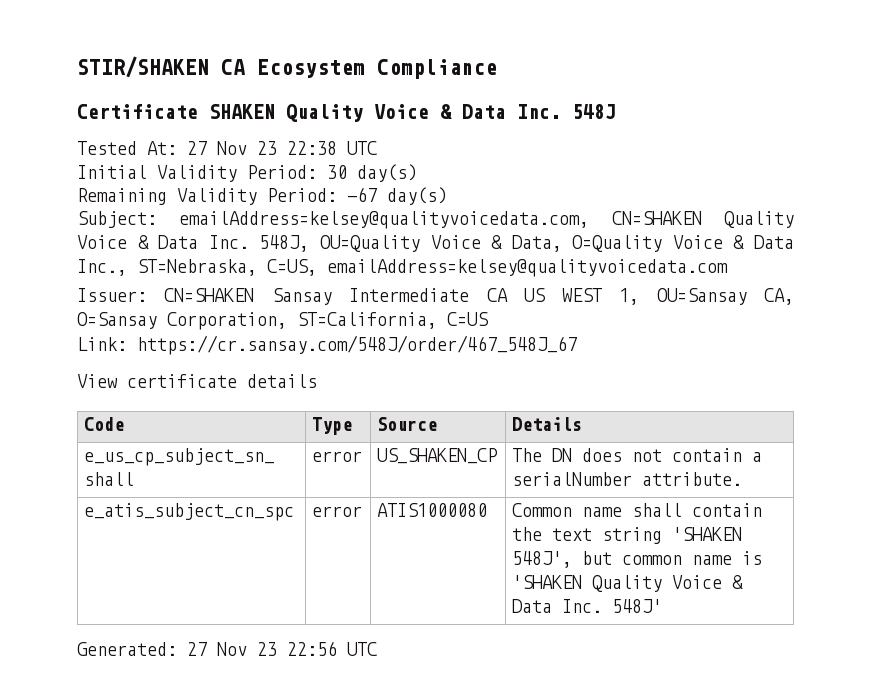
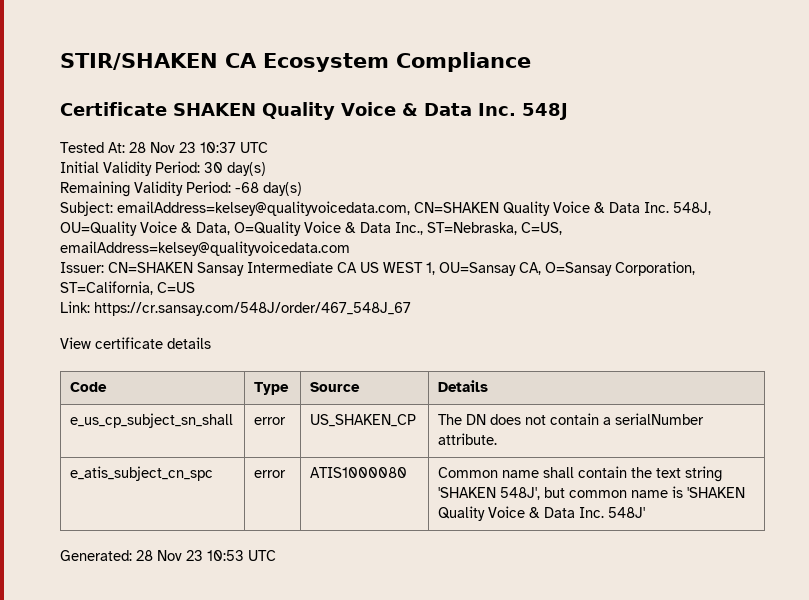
- Tested At: 27 Nov 23 22:38 UTC
+ Tested At: 28 Nov 23 10:37 UTC
- Remaining Validity Period: -67 day(s)
+ Remaining Validity Period: -68 day(s)
- Generated: 27 Nov 23 22:56 UTC
+ Generated: 28 Nov 23 10:53 UTC

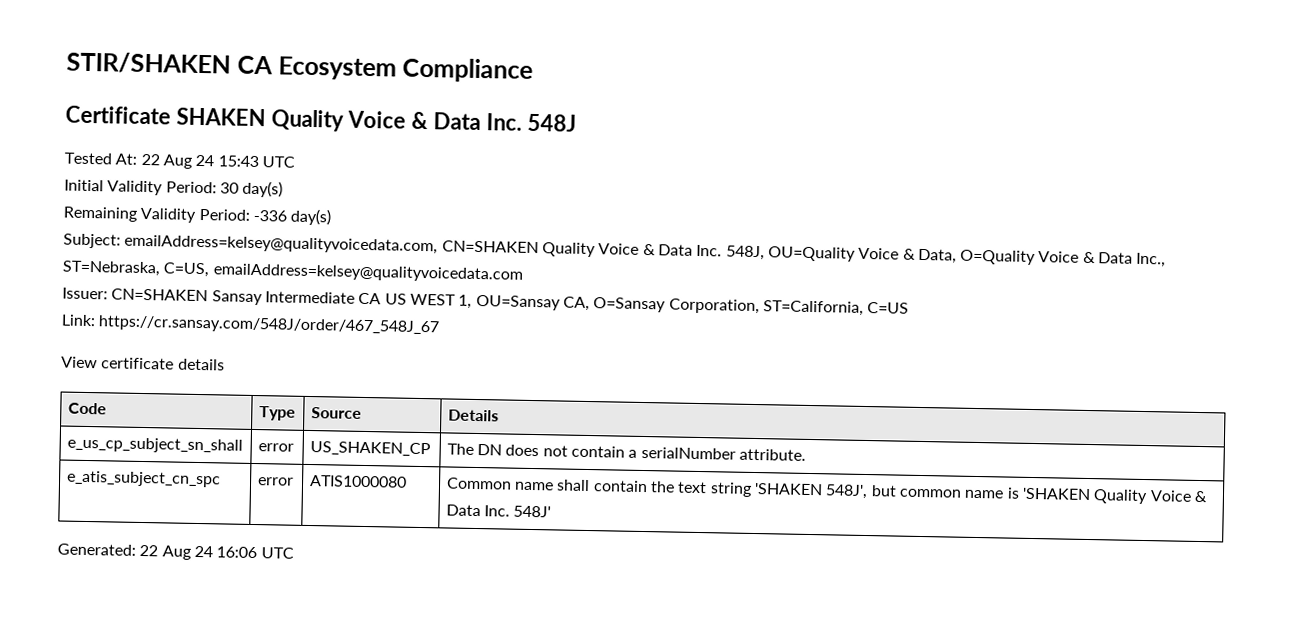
- Tested At: 28 Nov 23 10:37 UTC
+ Tested At: 22 Aug 24 15:43 UTC
- Remaining Validity Period: -68 day(s)
+ Remaining Validity Period: -336 day(s)
- Generated: 28 Nov 23 10:53 UTC
+ Generated: 22 Aug 24 16:06 UTC

